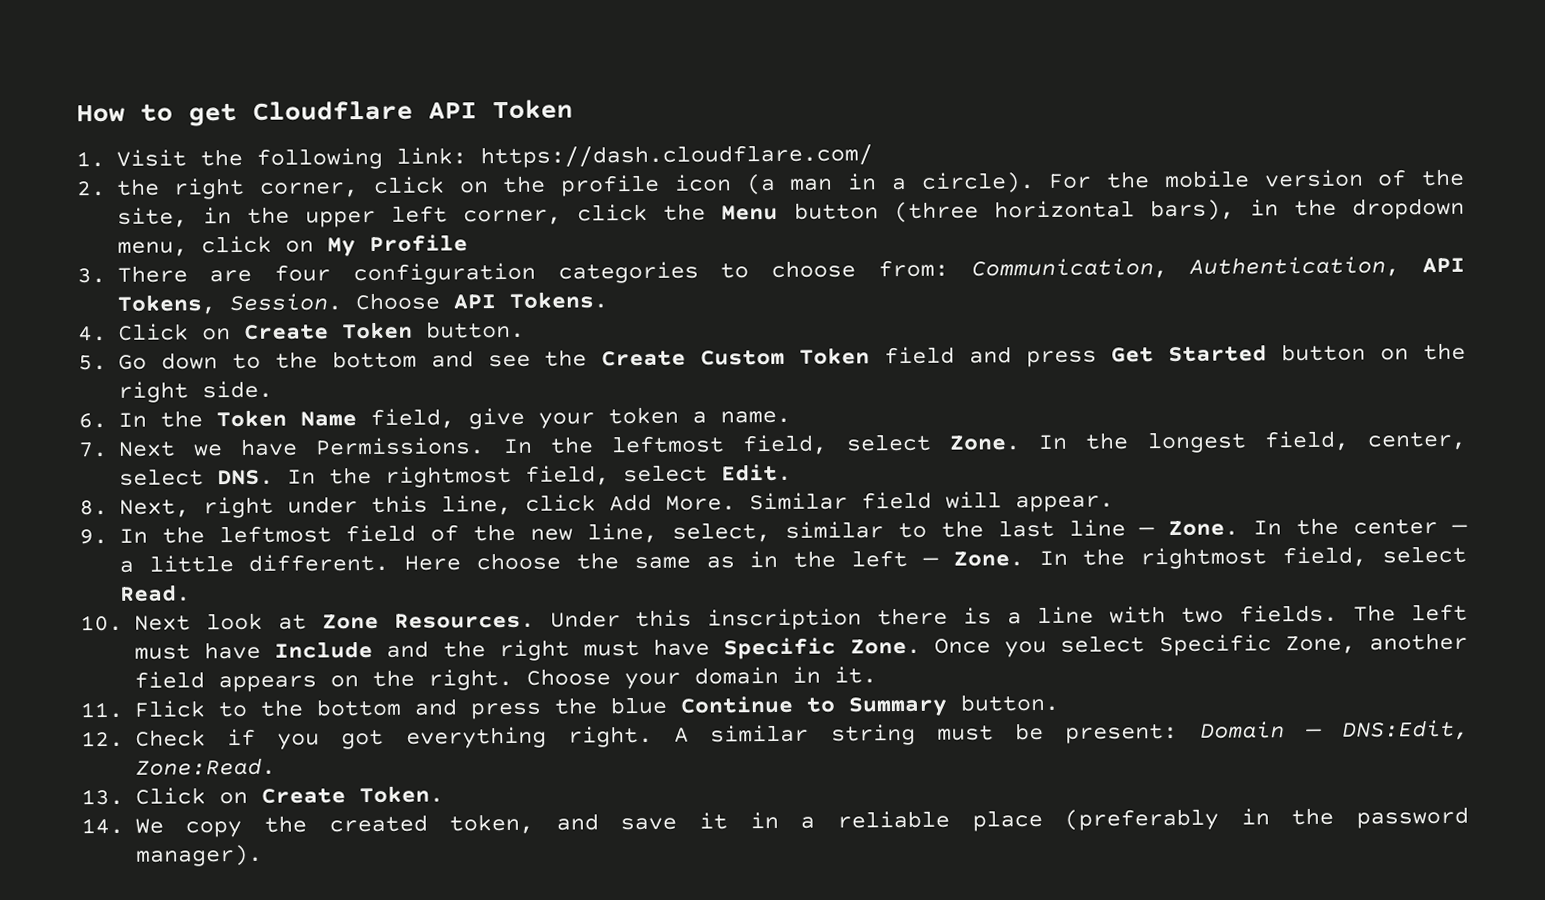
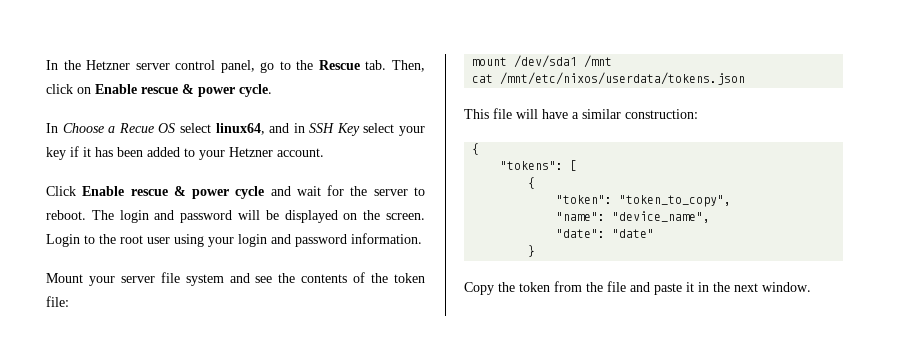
- How to get Cloudflare API Token
- 1. Visit the following link: https://dash.cloudflare.com/
- 2. the right corner, click on the profile icon (a man in a circle). For the mobile version of the site, in the upper left corner, click the Menu button (three horizontal bars), in the dropdown menu, click on My Profile
- 3. There are four configuration categories to choose from: Communication, Authentication, API Tokens, Session. Choose API Tokens.
- 4. Click on Create Token button.
- 5. Go down to the bottom and see the Create Custom Token field and press Get Started button on the right side.
- 6. In the Token Name field, give your token a name.
- 7. Next we have Permissions. In the leftmost field, select Zone. In the longest field, center, select DNS. In the rightmost field, select Edit.
- 8. Next, right under this line, click Add More. Similar field will appear.
- 9. In the leftmost field of the new line, select, similar to the last line — Zone. In the center — a little different. Here choose the same as in the left — Zone. In the rightmost field, select Read.
- 10. Next look at Zone Resources. Under this inscription there is a line with two fields. The left must have Include and the right must have Specific Zone. Once you select Specific Zone, another field appears on the right. Choose your domain in it.
- 11. Flick to the bottom and press the blue Continue to Summary button.
- 12. Check if you got everything right. A similar string must be present: Domain — DNS:Edit, Zone:Read.
- 13. Click on Create Token.
- 14. We copy the created token, and save it in a reliable place (preferably in the password manager).
+ In the Hetzner server control panel, go to the Rescue tab. Then, click on Enable rescue & power cycle.
+ In Choose a Recue OS select linux64, and in SSH Key select your key if it has been added to your Hetzner account.
+ Click Enable rescue & power cycle and wait for the server to reboot. The login and password will be displayed on the screen. Login to the root user using your login and password information.
+ Mount your server file system and see the contents of the token file:
+ mount /dev/sda1 /mnt
+ cat /mnt/etc/nixos/userdata/tokens.json
+ This file will have a similar construction:
+ {
+ "tokens": [
+ {
+ "token": "token_to_copy",
+ "name": "device_name",
+ "date": "date"
+ }
+ Copy the token from the file and paste it in the next window.

